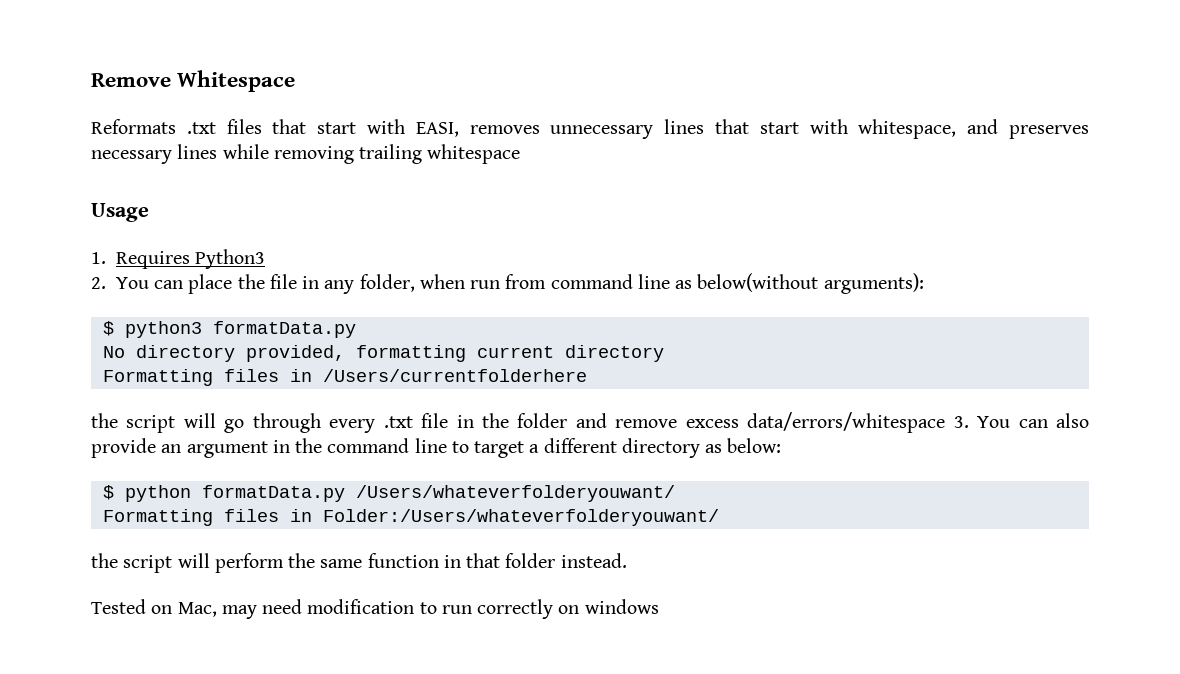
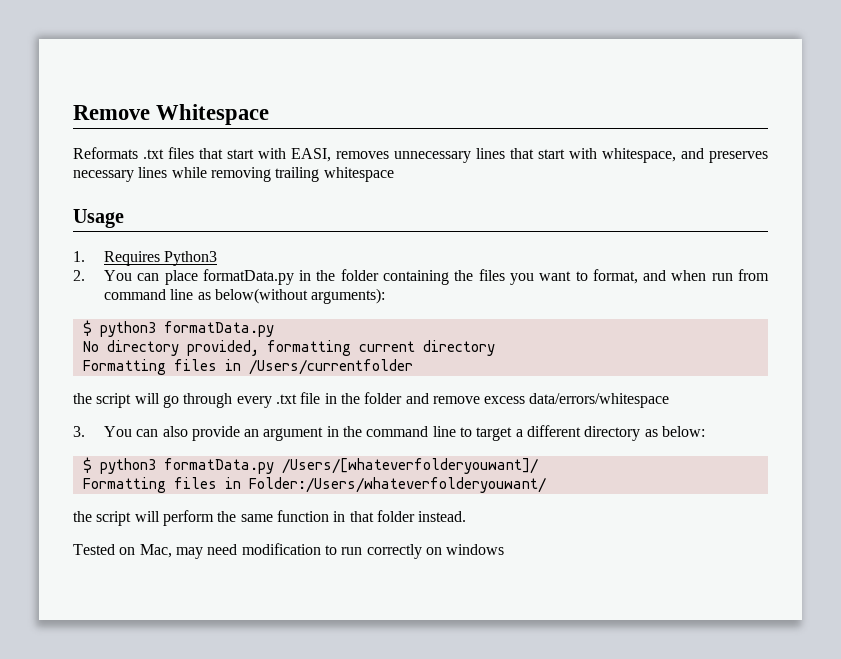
- 2. You can place the file in any folder, when run from command line as below(without arguments):
+ 2. You can place formatData.py in the folder containing the files you want to format, and when run from command line as below(without arguments):
- Formatting files in /Users/currentfolderhere
+ Formatting files in /Users/currentfolder
- the script will go through every .txt file in the folder and remove excess data/errors/whitespace 3. You can also provide an argument in the command line to target a different directory as below:
+ the script will go through every .txt file in the folder and remove excess data/errors/whitespace
+ 3. You can also provide an argument in the command line to target a different directory as below:
- $ python formatData.py /Users/whateverfolderyouwant/
+ $ python3 formatData.py /Users/[whateverfolderyouwant]/

